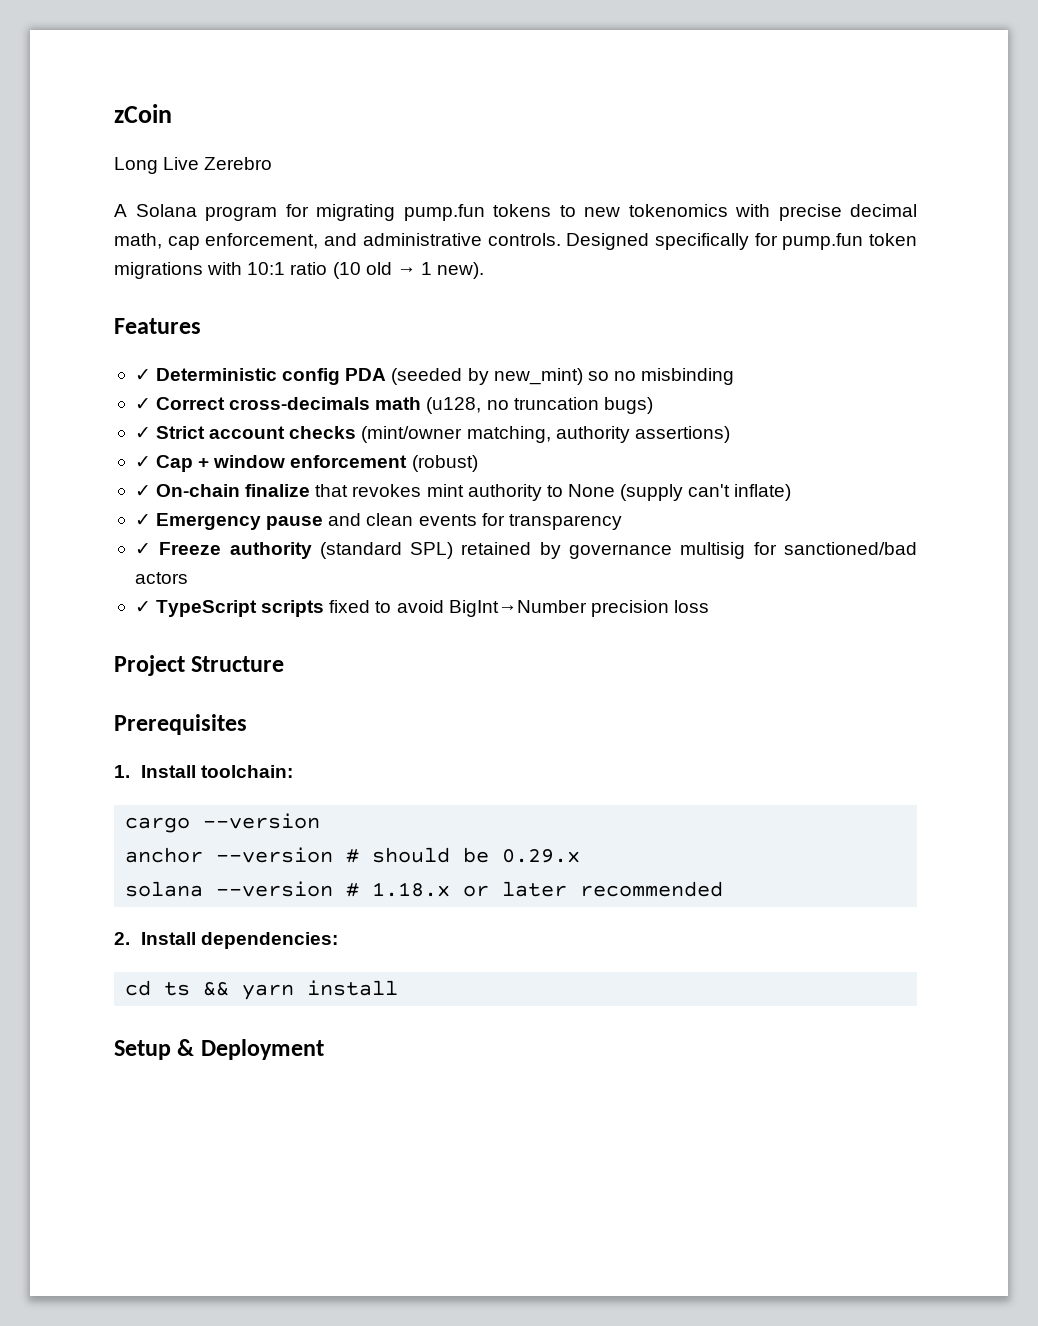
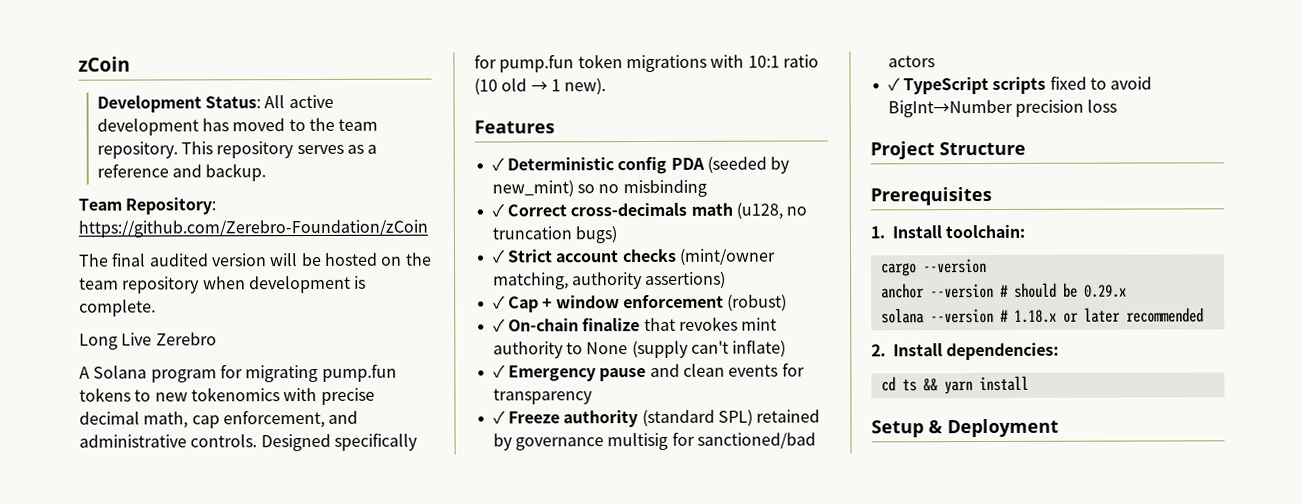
+ Development Status: All active development has moved to the team repository. This repository serves as a reference and backup.
+ Team Repository: https://github.com/Zerebro-Foundation/zCoin
+ The final audited version will be hosted on the team repository when development is complete.

